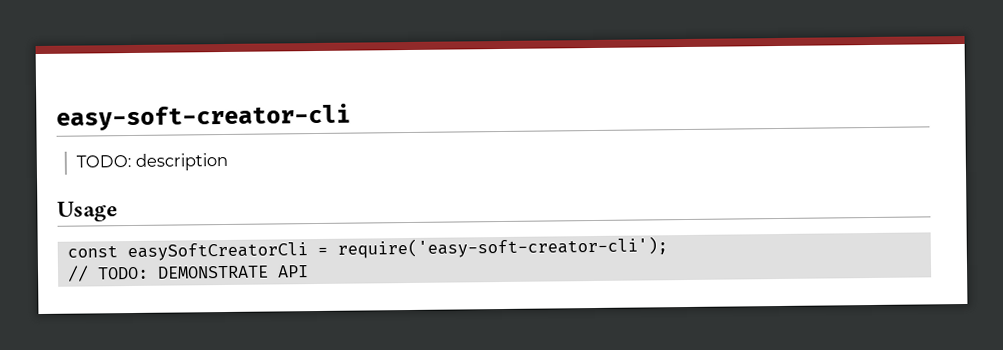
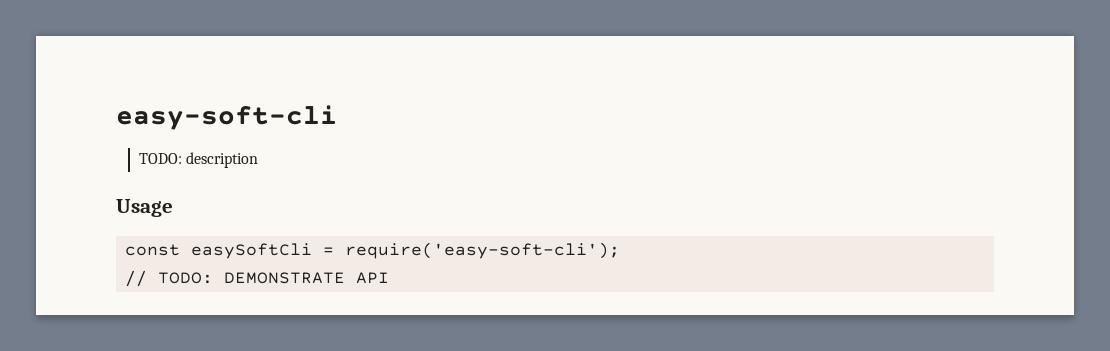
- easy-soft-creator-cli
+ easy-soft-cli
- const easySoftCreatorCli = require('easy-soft-creator-cli');
+ const easySoftCli = require('easy-soft-cli');

